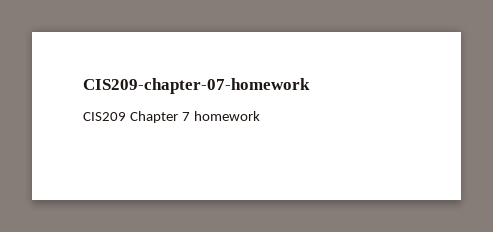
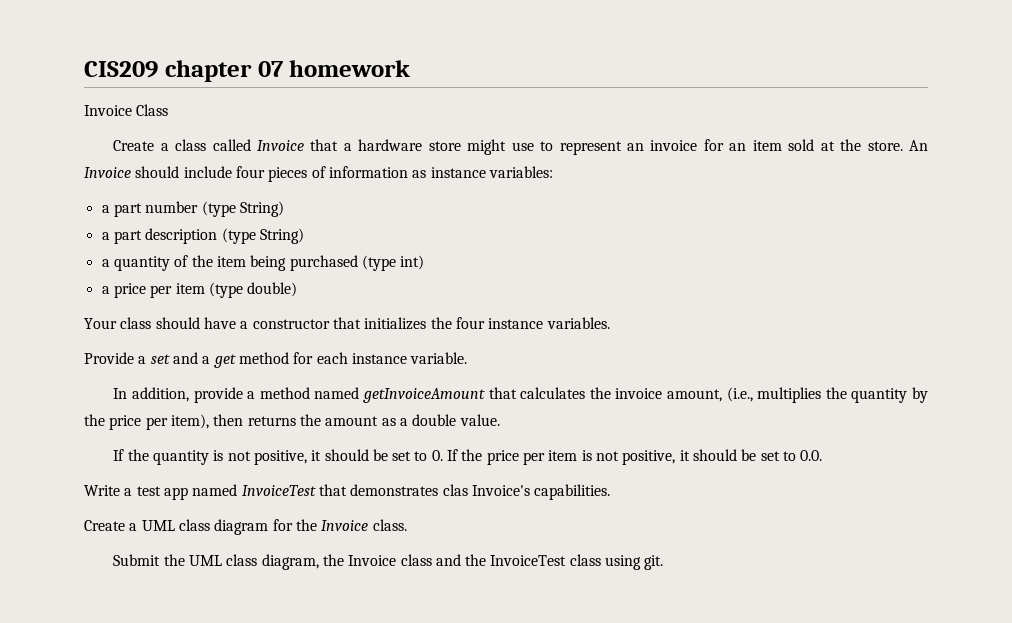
- CIS209-chapter-07-homework
- CIS209 Chapter 7 homework
+ CIS209 chapter 07 homework
+ Invoice Class
+ Create a class called Invoice that a hardware store might use to represent an invoice for an item sold at the store. An Invoice should include four pieces of information as instance variables:
+ a part number (type String)
+ a part description (type String)
+ a quantity of the item being purchased (type int)
+ a price per item (type double)
+ Your class should have a constructor that initializes the four instance variables.
+ Provide a set and a get method for each instance variable.
+ In addition, provide a method named getInvoiceAmount that calculates the invoice amount, (i.e., multiplies the quantity by the price per item), then returns the amount as a double value.
+ If the quantity is not positive, it should be set to 0. If the price per item is not positive, it should be set to 0.0.
+ Write a test app named InvoiceTest that demonstrates clas Invoice's capabilities.
+ Create a UML class diagram for the Invoice class.
+ Submit the UML class diagram, the Invoice class and the InvoiceTest class using git.

